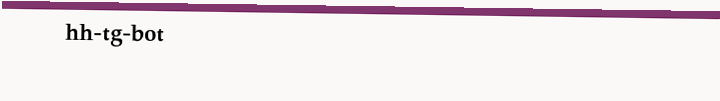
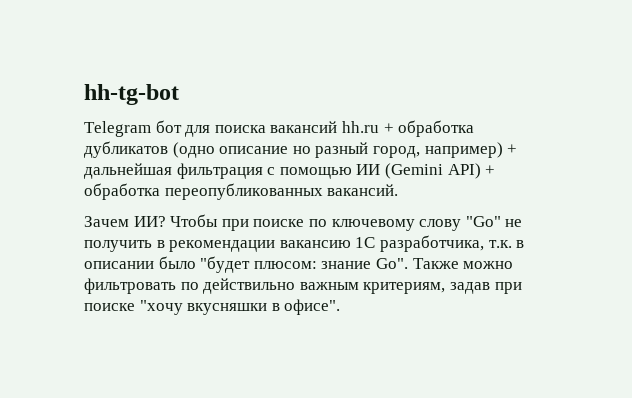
+ Telegram бот для поиска вакансий hh.ru + обработка дубликатов (одно описание но разный город, например) + дальнейшая фильтрация с помощью ИИ (Gemini API) + обработка переопубликованных вакансий.
+ Зачем ИИ? Чтобы при поиске по ключевому слову "Go" не получить в рекомендации вакансию 1С разработчика, т.к. в описании было "будет плюсом: знание Go". Также можно фильтровать по действильно важным критериям, задав при поиске "хочу вкусняшки в офисе".

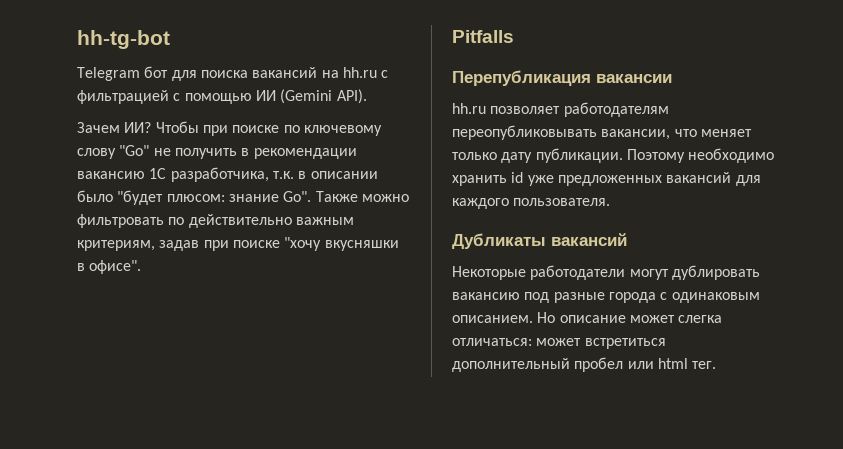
- Telegram бот для поиска вакансий hh.ru + обработка дубликатов (одно описание но разный город, например) + дальнейшая фильтрация с помощью ИИ (Gemini API) + обработка переопубликованных вакансий.
+ Telegram бот для поиска вакансий на hh.ru с фильтрацией с помощью ИИ (Gemini API).
- Чтобы при поиске по ключевому слову "Go" не получить в рекомендации вакансию 1С разработчика, т.к. в описании было "будет плюсом: знание Go". Также можно фильтровать по действильно важным критериям, задав при поиске "хочу вкусняшки в офисе".
+ Чтобы при поиске по ключевому слову "Go" не получить в рекомендации вакансию 1С разработчика, т.к. в описании было "будет плюсом: знание Go". Также можно фильтровать по действительно важным критериям, задав при поиске "хочу вкусняшки в офисе".
+ Pitfalls
+ Перепубликация вакансии
+ hh.ru позволяет работодателям переопубликовывать вакансии, что меняет только дату публикации. Поэтому необходимо хранить id уже предложенных вакансий для каждого пользователя.
+ Дубликаты вакансий
+ Некоторые работодатели могут дублировать вакансию под разные города с одинаковым описанием. Но описание может слегка отличаться: может встретиться дополнительный пробел или html тег.

